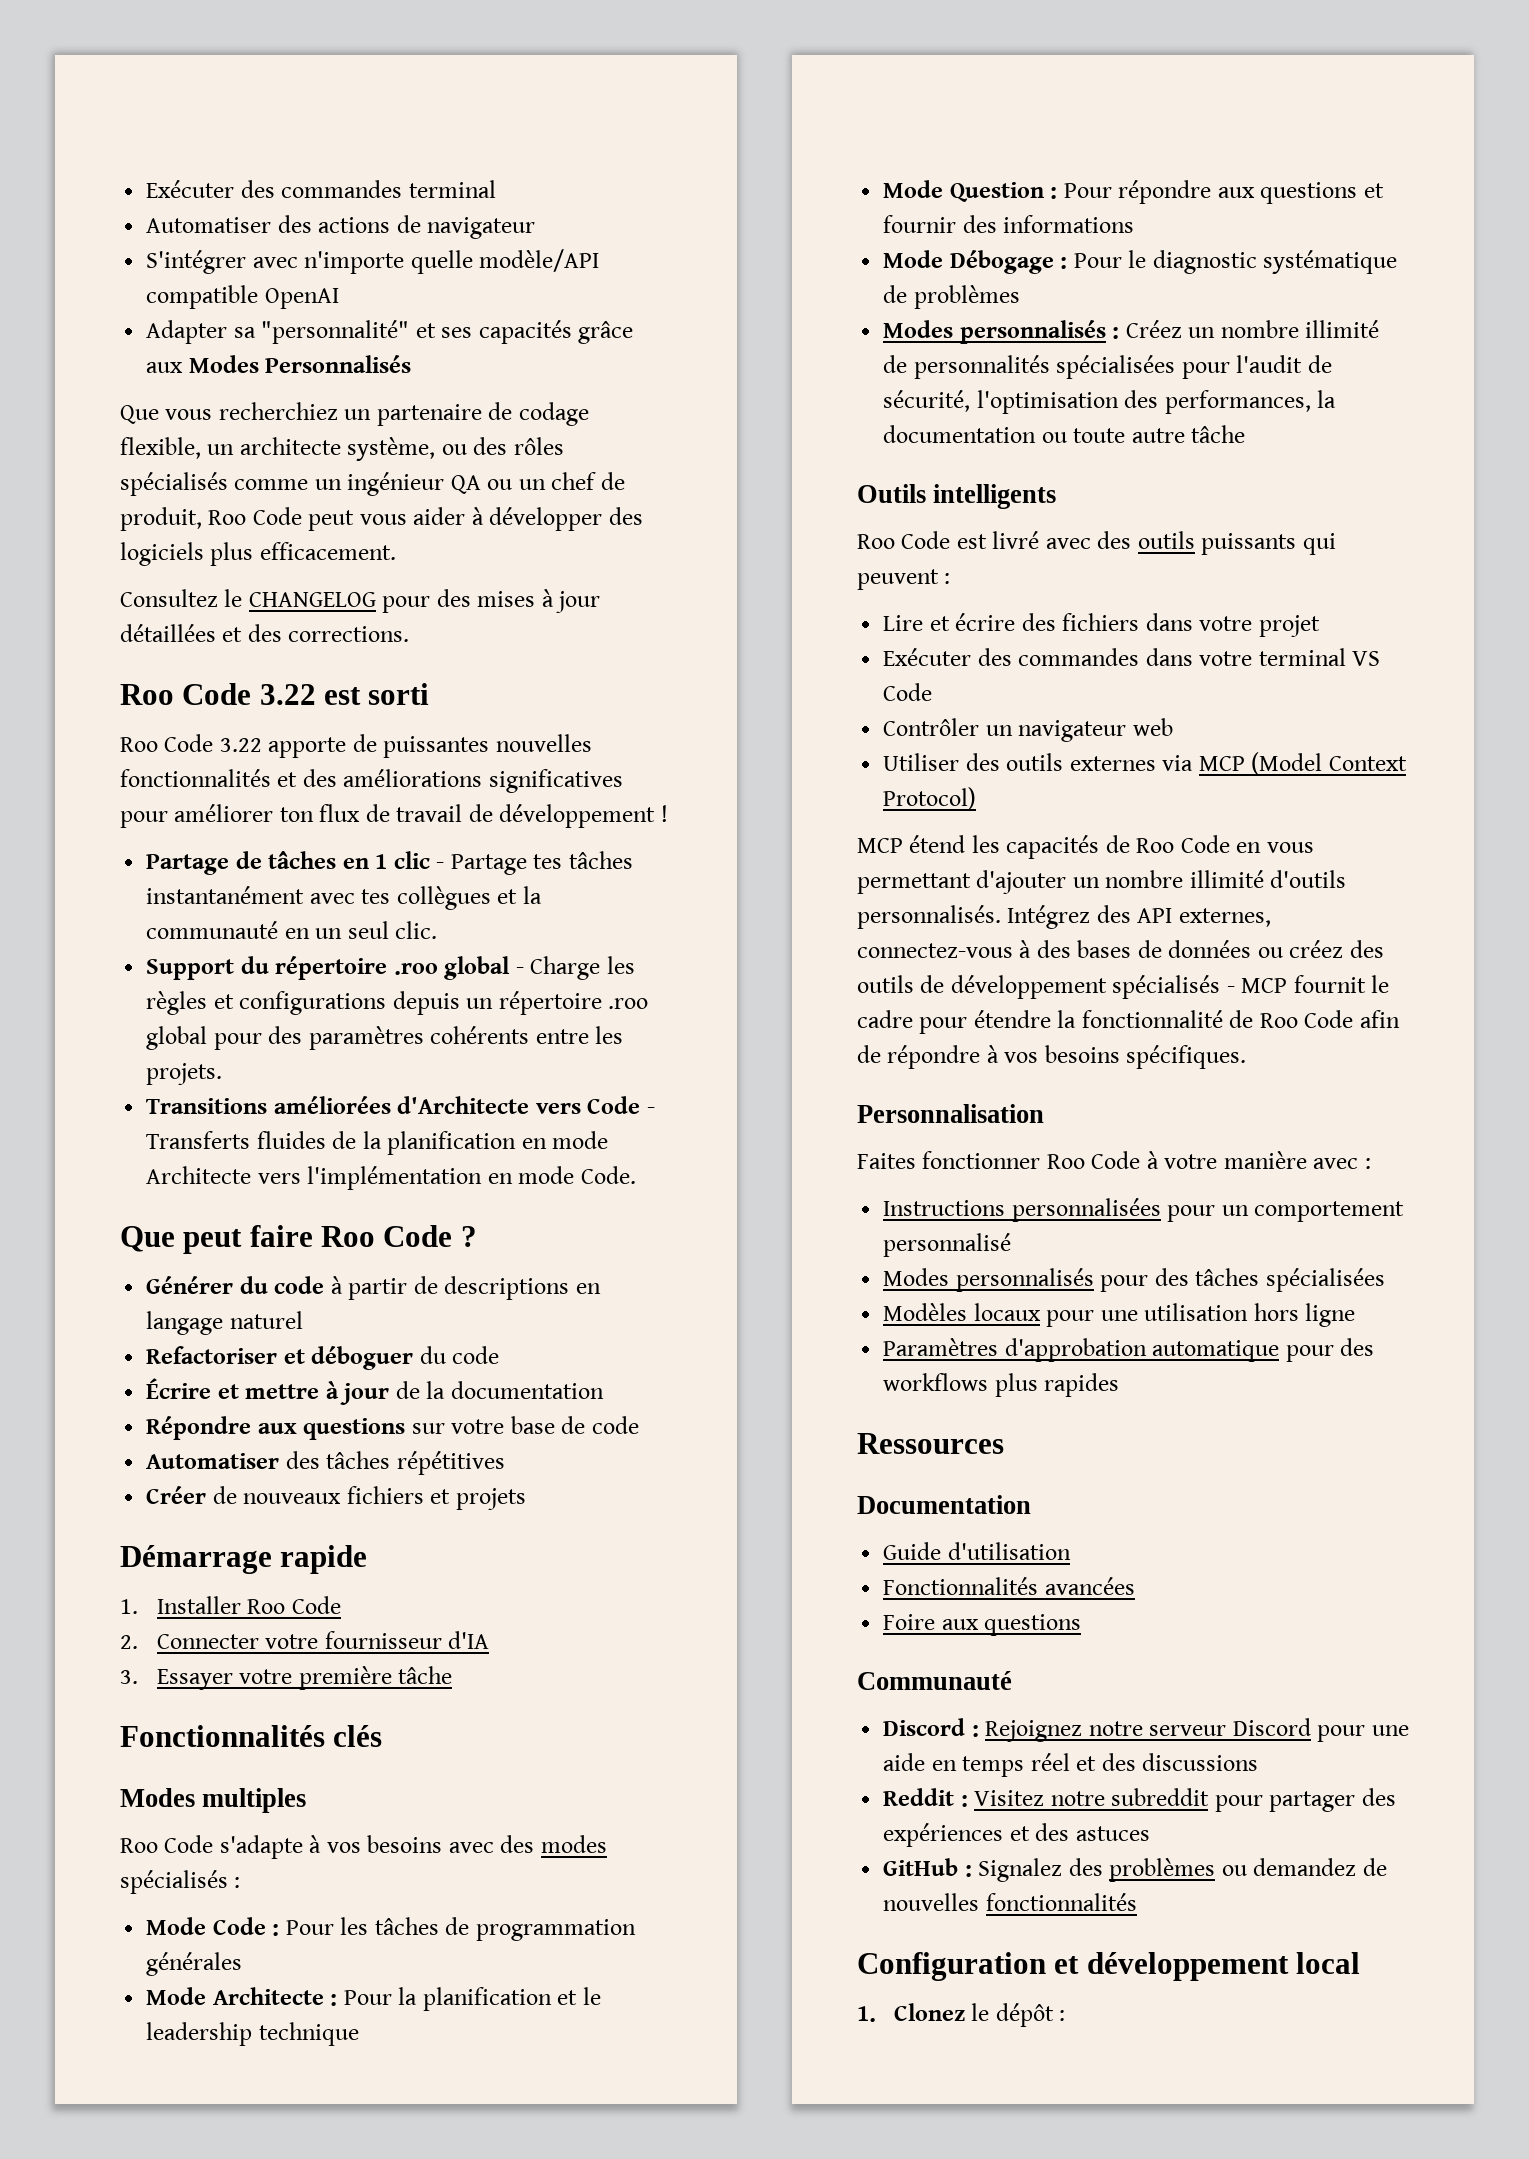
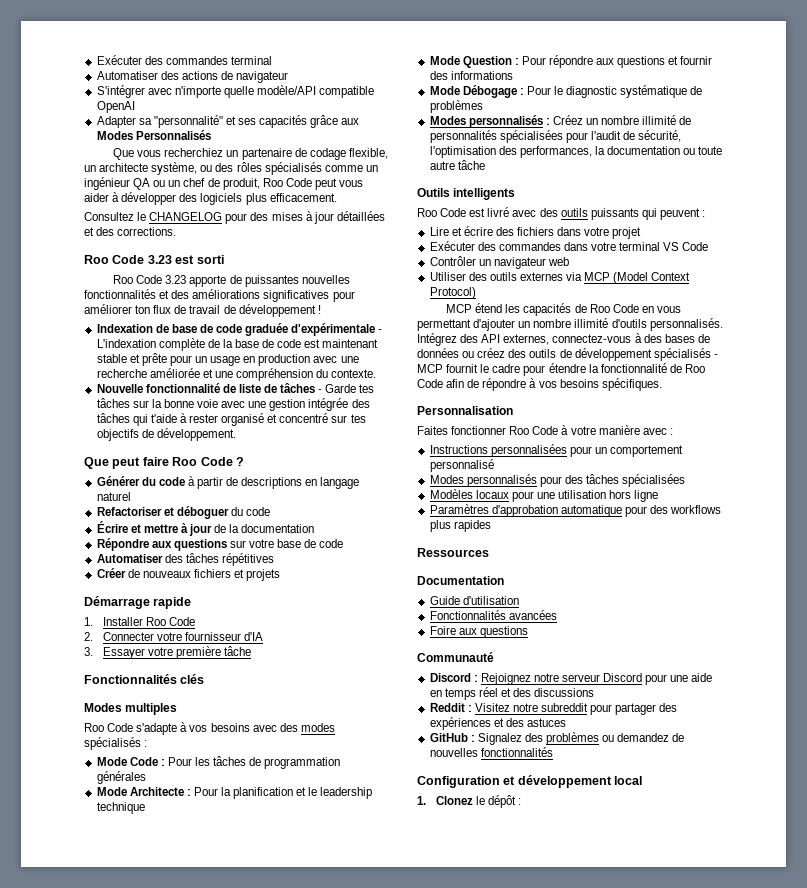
- Roo Code 3.22 est sorti
+ Roo Code 3.23 est sorti
- Roo Code 3.22 apporte de puissantes nouvelles fonctionnalités et des améliorations significatives pour améliorer ton flux de travail de développement !
+ Roo Code 3.23 apporte de puissantes nouvelles fonctionnalités et des améliorations significatives pour améliorer ton flux de travail de développement !
- Partage de tâches en 1 clic - Partage tes tâches instantanément avec tes collègues et la communauté en un seul clic.
- Support du répertoire .roo global - Charge les règles et configurations depuis un répertoire .roo global pour des paramètres cohérents entre les projets.
- Transitions améliorées d'Architecte vers Code - Transferts fluides de la planification en mode Architecte vers l'implémentation en mode Code.
+ Indexation de base de code graduée d'expérimentale - L'indexation complète de la base de code est maintenant stable et prête pour un usage en production avec une recherche améliorée et une compréhension du contexte.
+ Nouvelle fonctionnalité de liste de tâches - Garde tes tâches sur la bonne voie avec une gestion intégrée des tâches qui t'aide à rester organisé et concentré sur tes objectifs de développement.

